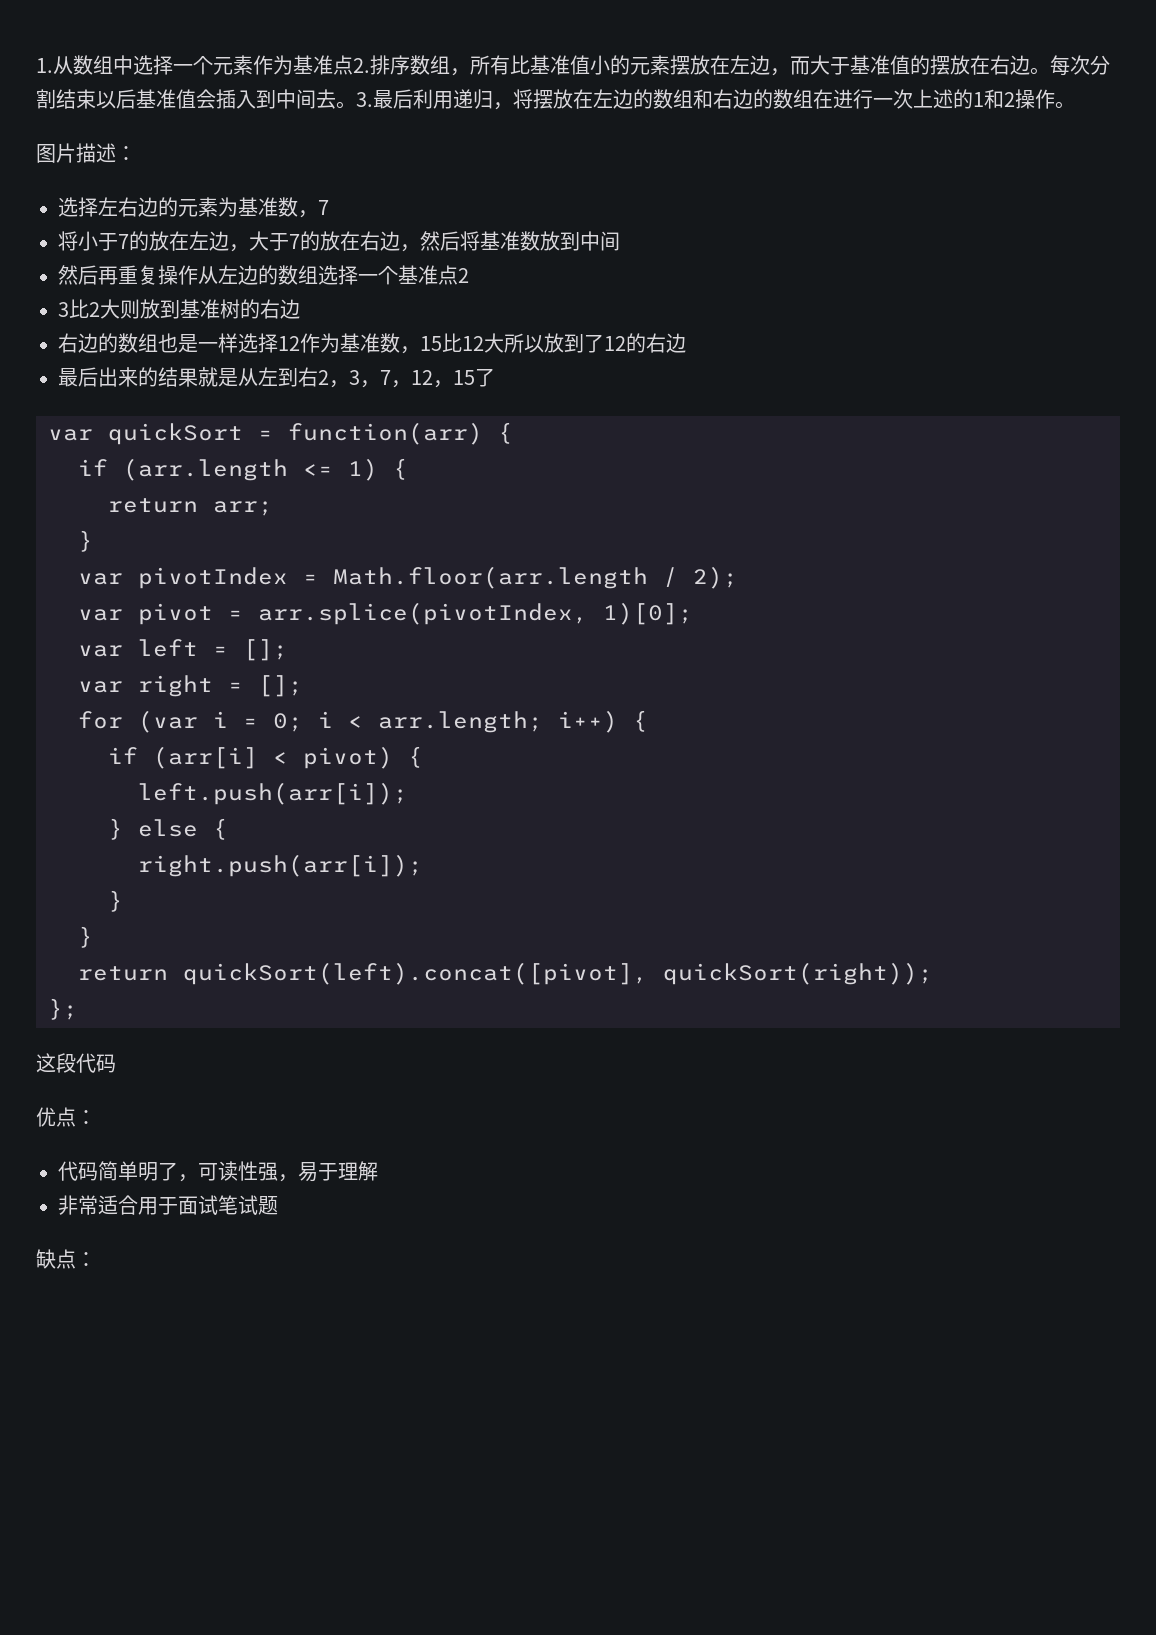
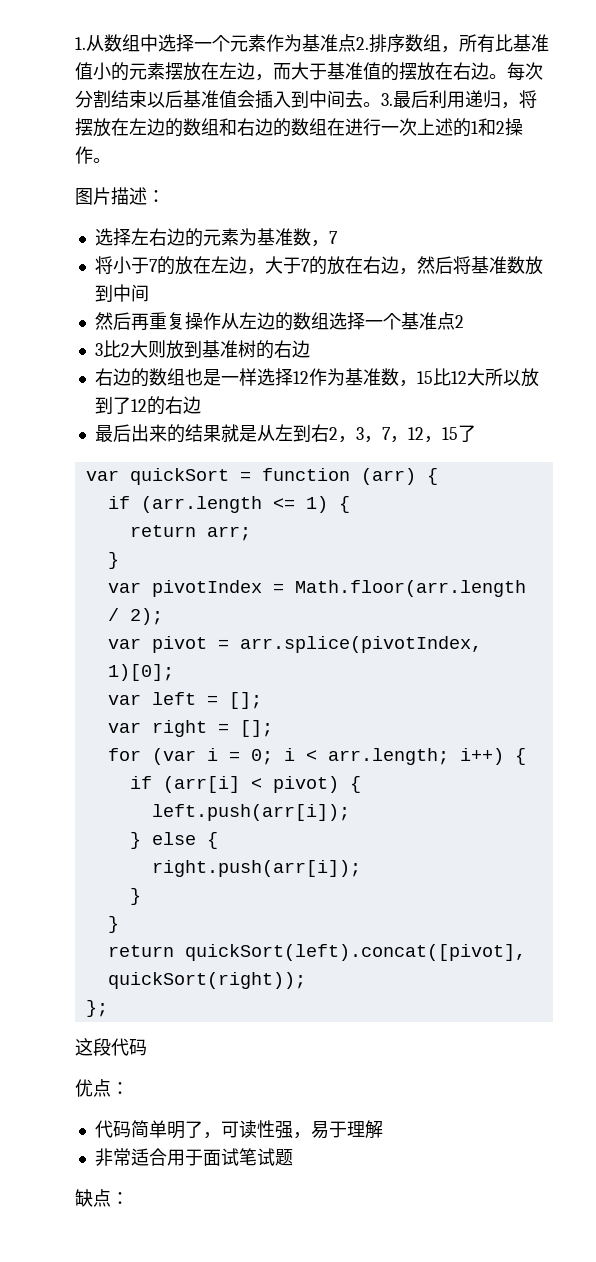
- var quickSort = function(arr) {
+ var quickSort = function (arr) {

